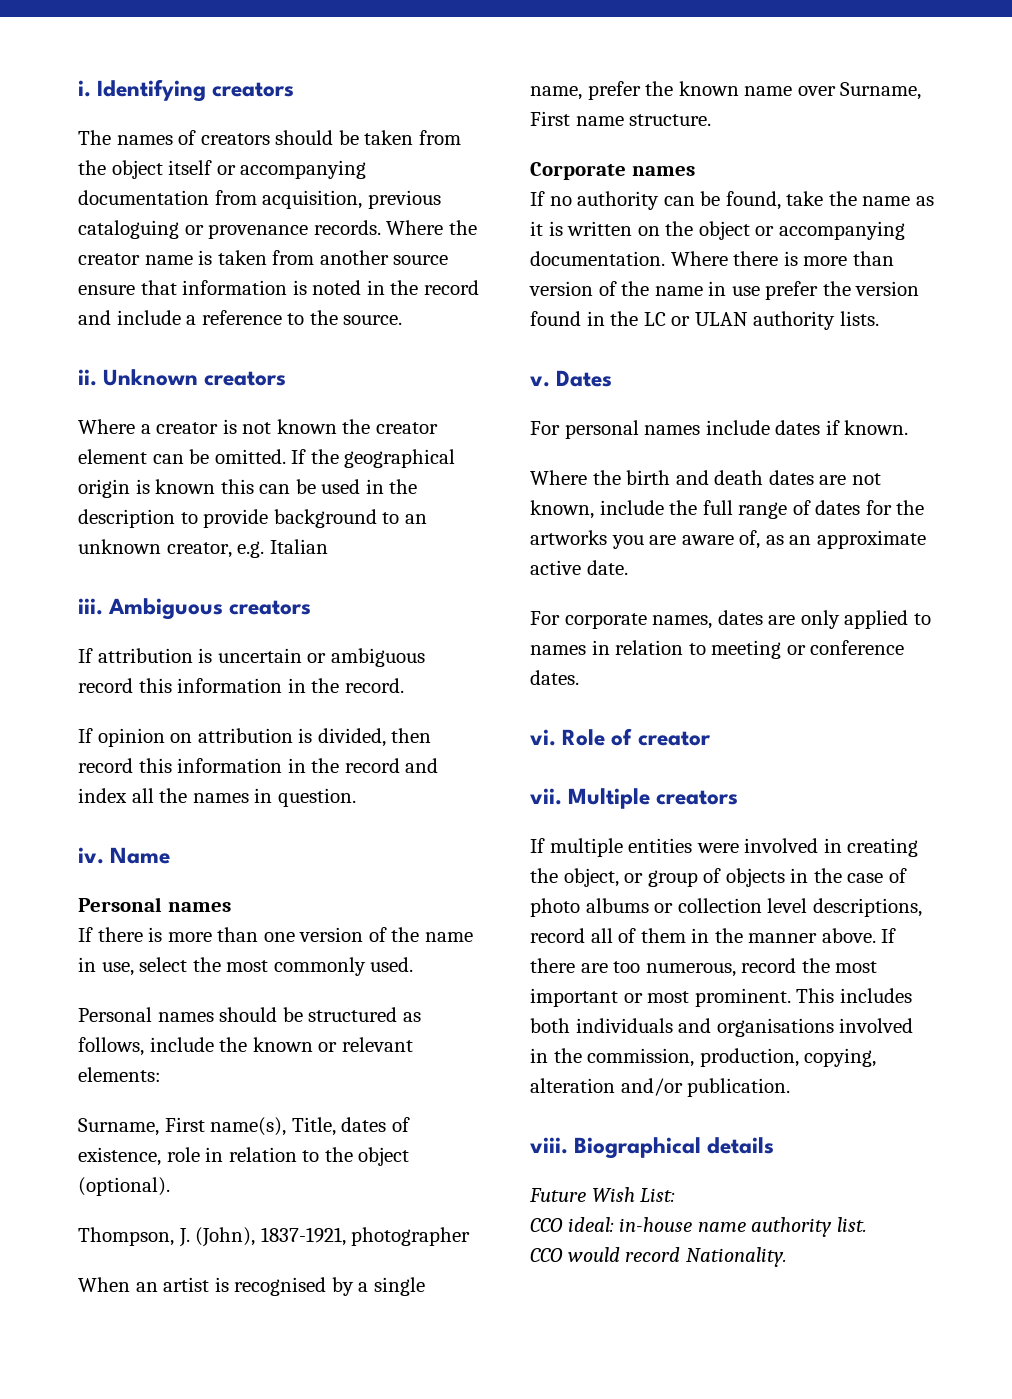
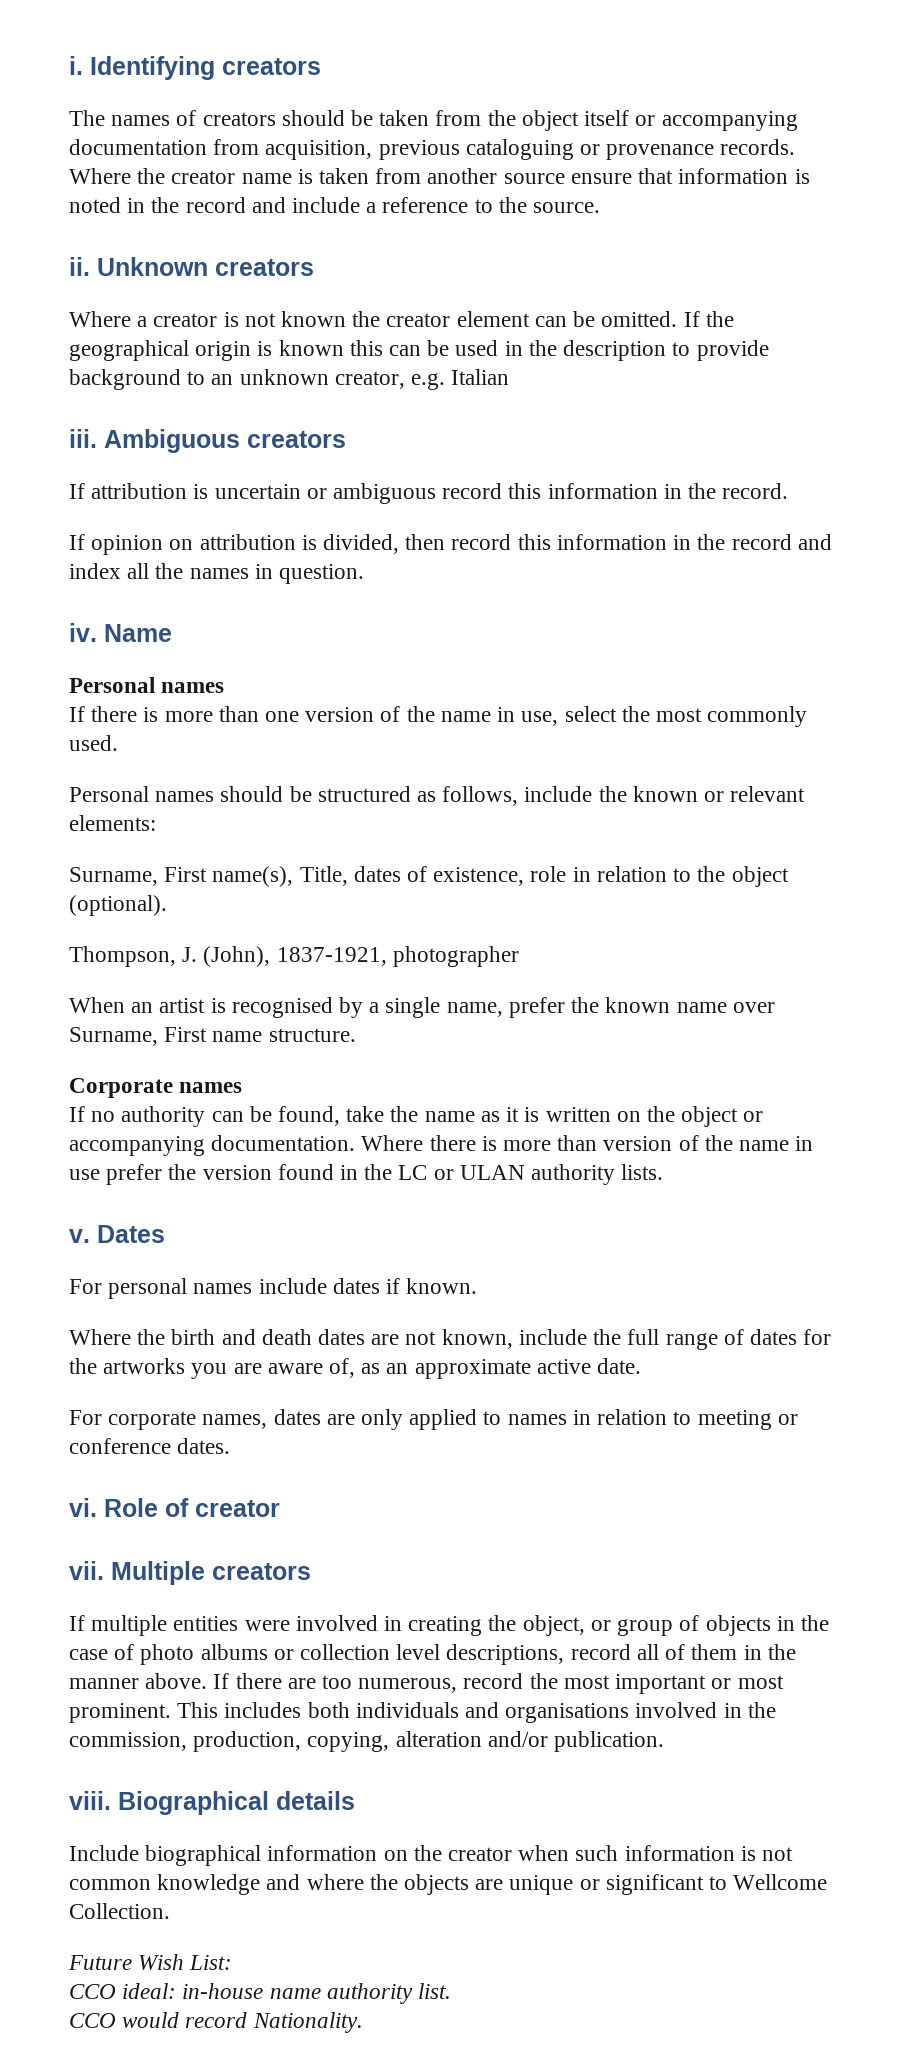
+ Include biographical information on the creator when such information is not common knowledge and where the objects are unique or significant to Wellcome Collection.

